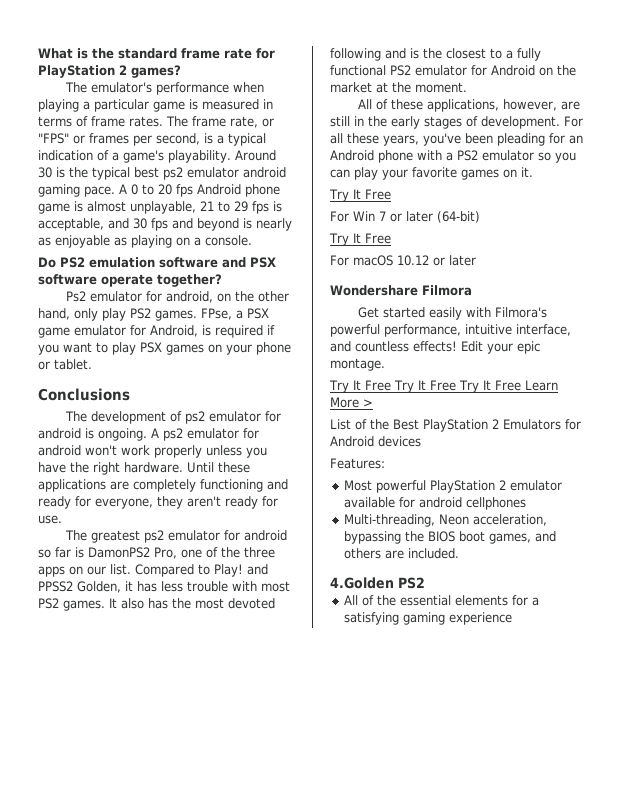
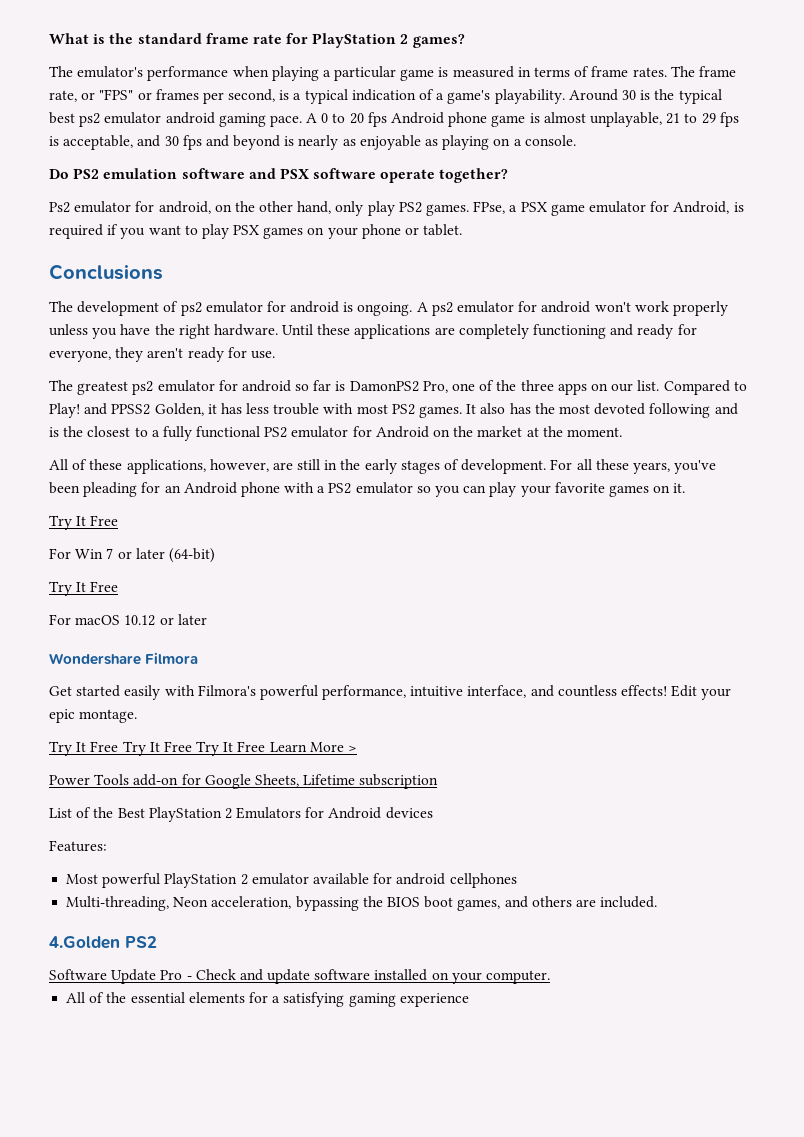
+ Power Tools add-on for Google Sheets, Lifetime subscription
+ Software Update Pro - Check and update software installed on your computer.

